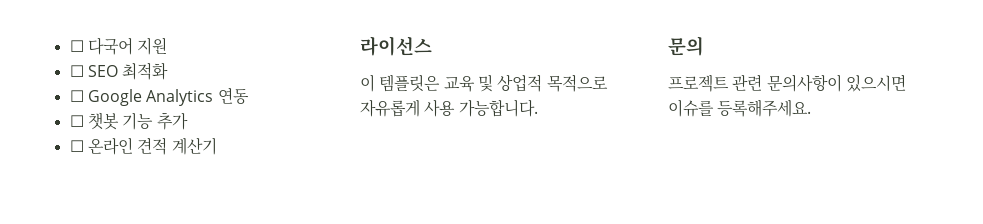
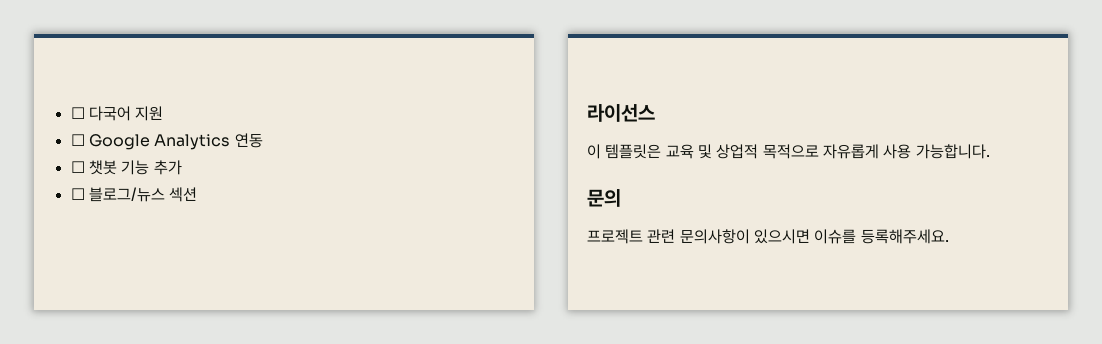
- ☐ SEO 최적화
- ☐ 온라인 견적 계산기
+ ☐ 블로그/뉴스 섹션

